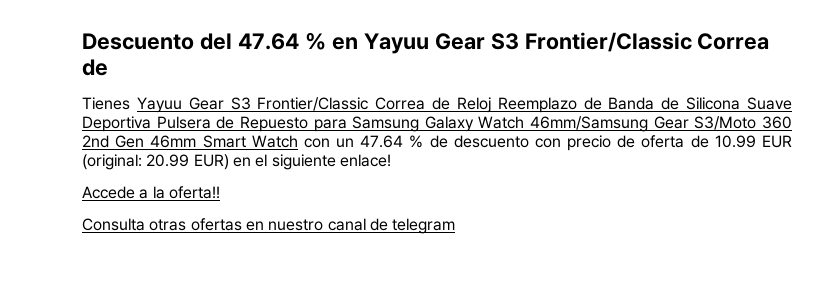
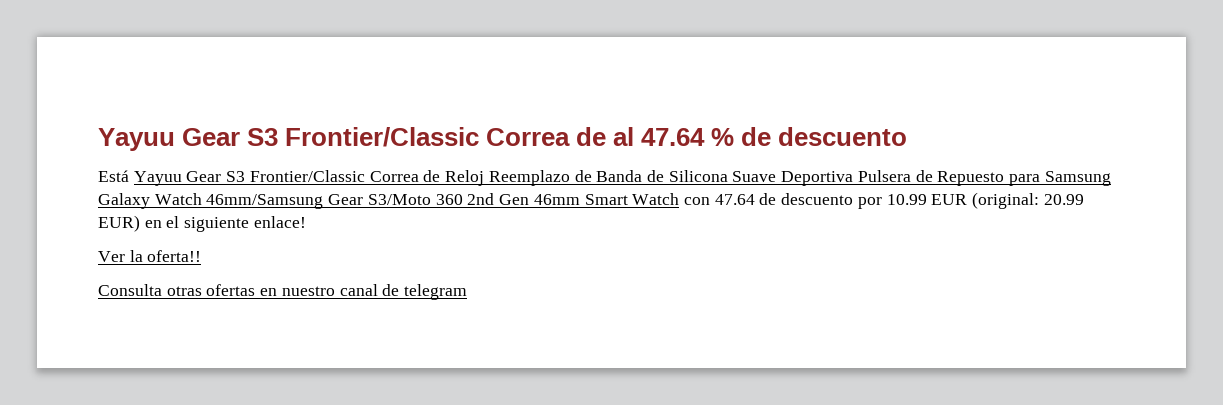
- Descuento del 47.64 % en Yayuu Gear S3 Frontier/Classic Correa de
- Tienes Yayuu Gear S3 Frontier/Classic Correa de Reloj Reemplazo de Banda de Silicona Suave Deportiva Pulsera de Repuesto para Samsung Galaxy Watch 46mm/Samsung Gear S3/Moto 360 2nd Gen 46mm Smart Watch con un 47.64 % de descuento con precio de oferta de 10.99 EUR (original: 20.99 EUR) en el siguiente enlace!
+ Yayuu Gear S3 Frontier/Classic Correa de al 47.64 % de descuento
+ Está Yayuu Gear S3 Frontier/Classic Correa de Reloj Reemplazo de Banda de Silicona Suave Deportiva Pulsera de Repuesto para Samsung Galaxy Watch 46mm/Samsung Gear S3/Moto 360 2nd Gen 46mm Smart Watch con 47.64 de descuento por 10.99 EUR (original: 20.99 EUR) en el siguiente enlace!
- Accede a la oferta!!
+ Ver la oferta!!

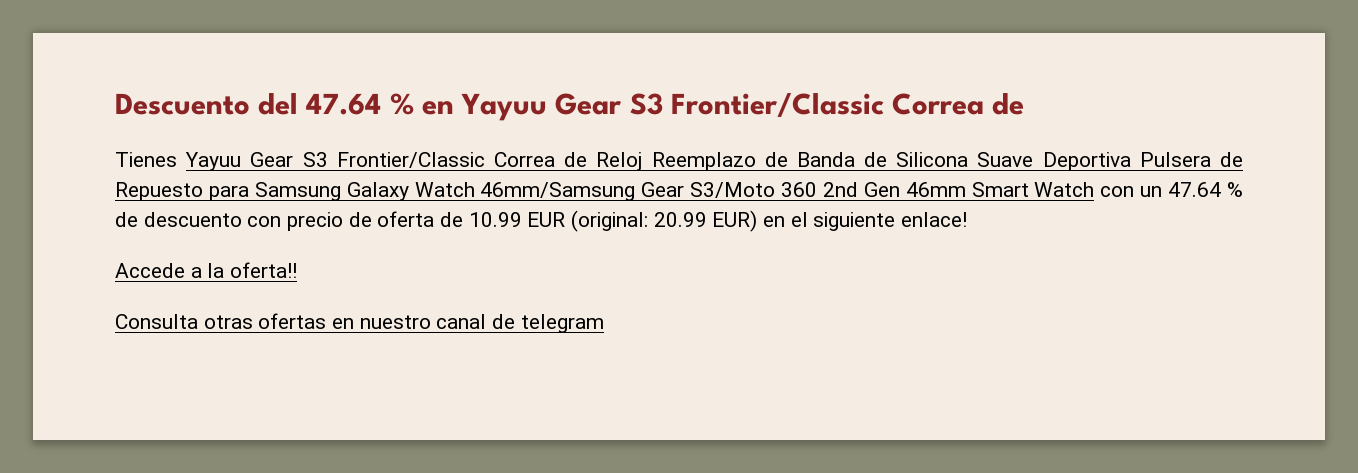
- Yayuu Gear S3 Frontier/Classic Correa de al 47.64 % de descuento
- Está Yayuu Gear S3 Frontier/Classic Correa de Reloj Reemplazo de Banda de Silicona Suave Deportiva Pulsera de Repuesto para Samsung Galaxy Watch 46mm/Samsung Gear S3/Moto 360 2nd Gen 46mm Smart Watch con 47.64 de descuento por 10.99 EUR (original: 20.99 EUR) en el siguiente enlace!
+ Descuento del 47.64 % en Yayuu Gear S3 Frontier/Classic Correa de
+ Tienes Yayuu Gear S3 Frontier/Classic Correa de Reloj Reemplazo de Banda de Silicona Suave Deportiva Pulsera de Repuesto para Samsung Galaxy Watch 46mm/Samsung Gear S3/Moto 360 2nd Gen 46mm Smart Watch con un 47.64 % de descuento con precio de oferta de 10.99 EUR (original: 20.99 EUR) en el siguiente enlace!
- Ver la oferta!!
+ Accede a la oferta!!

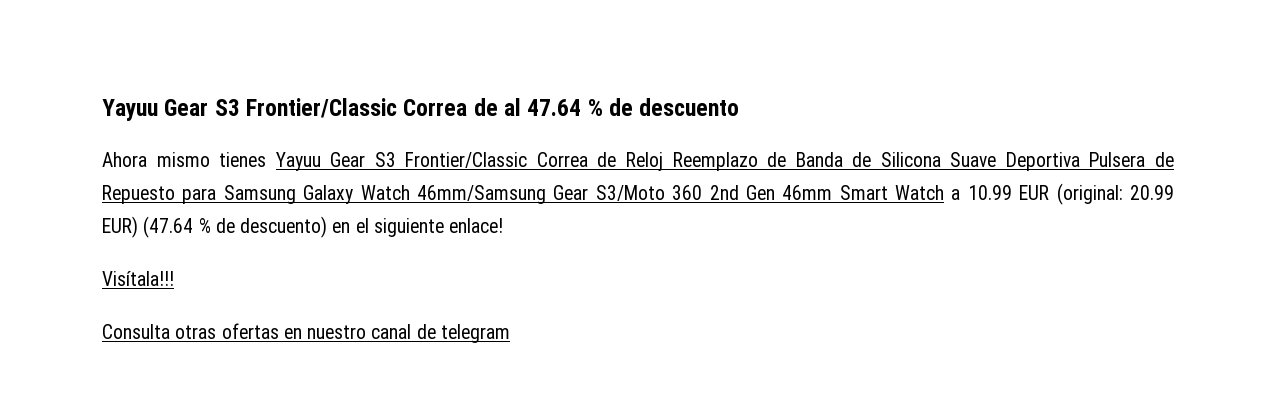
- Descuento del 47.64 % en Yayuu Gear S3 Frontier/Classic Correa de
- Tienes Yayuu Gear S3 Frontier/Classic Correa de Reloj Reemplazo de Banda de Silicona Suave Deportiva Pulsera de Repuesto para Samsung Galaxy Watch 46mm/Samsung Gear S3/Moto 360 2nd Gen 46mm Smart Watch con un 47.64 % de descuento con precio de oferta de 10.99 EUR (original: 20.99 EUR) en el siguiente enlace!
+ Yayuu Gear S3 Frontier/Classic Correa de al 47.64 % de descuento
+ Ahora mismo tienes Yayuu Gear S3 Frontier/Classic Correa de Reloj Reemplazo de Banda de Silicona Suave Deportiva Pulsera de Repuesto para Samsung Galaxy Watch 46mm/Samsung Gear S3/Moto 360 2nd Gen 46mm Smart Watch a 10.99 EUR (original: 20.99 EUR) (47.64 % de descuento) en el siguiente enlace!
- Accede a la oferta!!
+ Visítala!!!

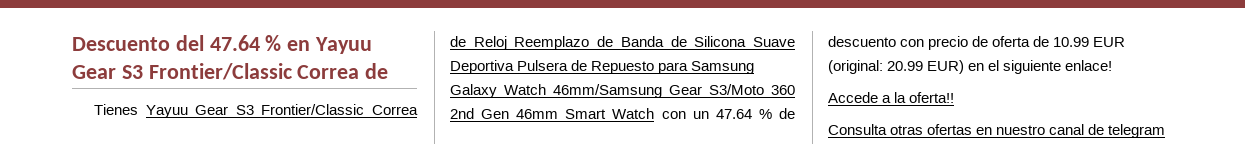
- Yayuu Gear S3 Frontier/Classic Correa de al 47.64 % de descuento
- Ahora mismo tienes Yayuu Gear S3 Frontier/Classic Correa de Reloj Reemplazo de Banda de Silicona Suave Deportiva Pulsera de Repuesto para Samsung Galaxy Watch 46mm/Samsung Gear S3/Moto 360 2nd Gen 46mm Smart Watch a 10.99 EUR (original: 20.99 EUR) (47.64 % de descuento) en el siguiente enlace!
+ Descuento del 47.64 % en Yayuu Gear S3 Frontier/Classic Correa de
+ Tienes Yayuu Gear S3 Frontier/Classic Correa de Reloj Reemplazo de Banda de Silicona Suave Deportiva Pulsera de Repuesto para Samsung Galaxy Watch 46mm/Samsung Gear S3/Moto 360 2nd Gen 46mm Smart Watch con un 47.64 % de descuento con precio de oferta de 10.99 EUR (original: 20.99 EUR) en el siguiente enlace!
- Visítala!!!
+ Accede a la oferta!!

